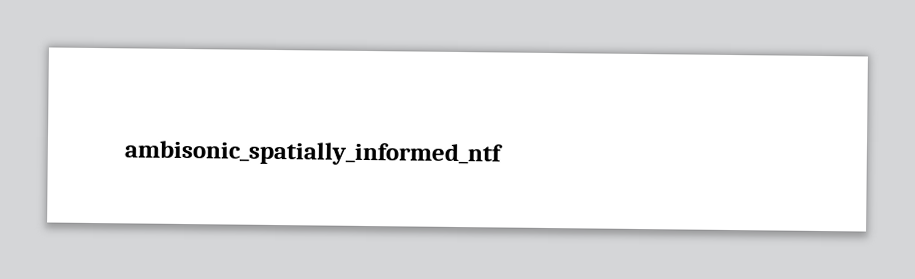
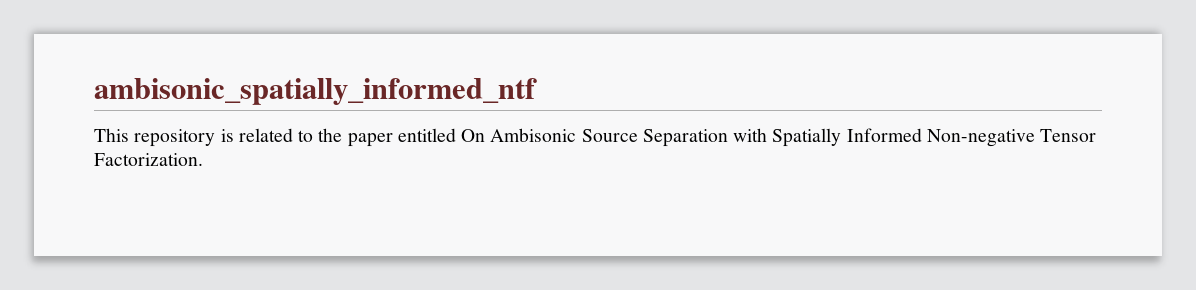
+ This repository is related to the paper entitled On Ambisonic Source Separation with Spatially Informed Non-negative Tensor Factorization.

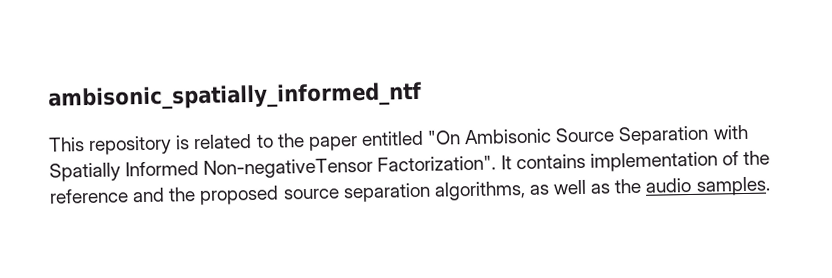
- This repository is related to the paper entitled On Ambisonic Source Separation with Spatially Informed Non-negative Tensor Factorization.
+ This repository is related to the paper entitled "On Ambisonic Source Separation with Spatially Informed Non-negativeTensor Factorization". It contains implementation of the reference and the proposed source separation algorithms, as well as the audio samples.

